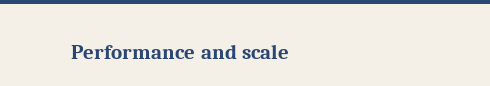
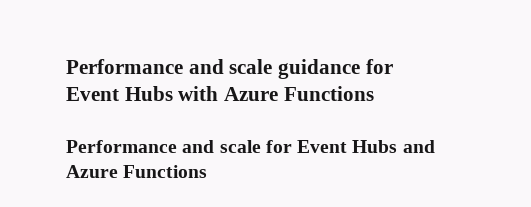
- Performance and scale
+ Performance and scale guidance for Event Hubs with Azure Functions
+ Performance and scale for Event Hubs and Azure Functions

